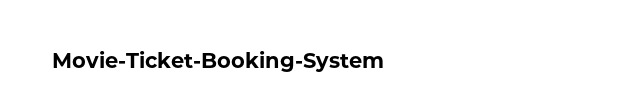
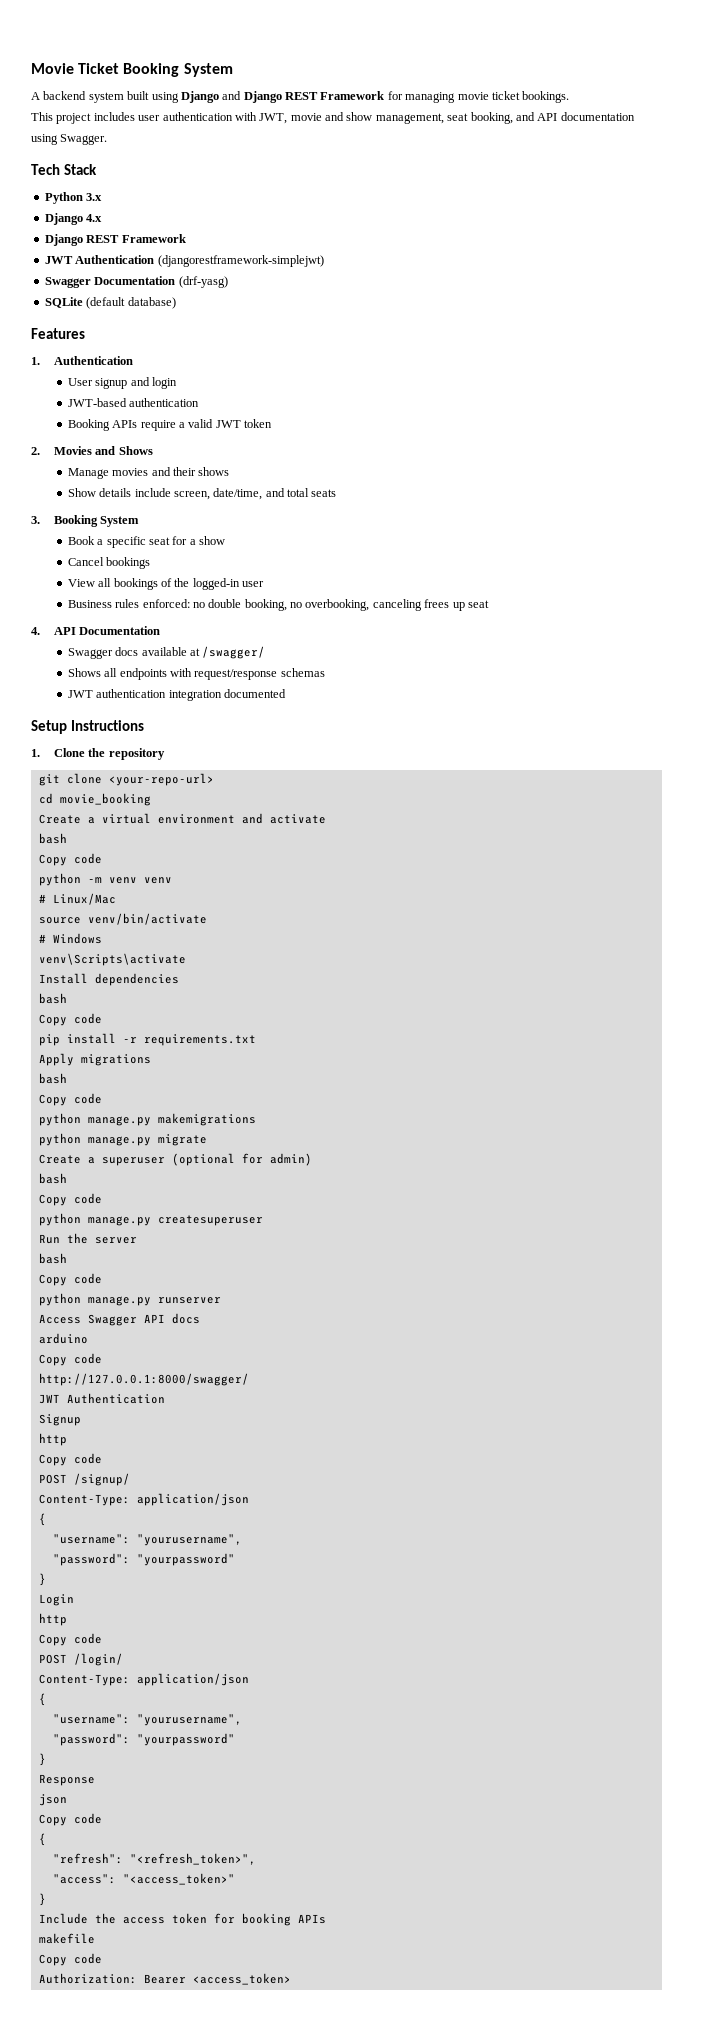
- Movie-Ticket-Booking-System
+ Movie Ticket Booking System
+ A backend system built using Django and Django REST Framework for managing movie ticket bookings.
+ This project includes user authentication with JWT, movie and show management, seat booking, and API documentation using Swagger.
+ Tech Stack
+ Python 3.x
+ Django 4.x
+ Django REST Framework
+ JWT Authentication (djangorestframework-simplejwt)
+ Swagger Documentation (drf-yasg)
+ SQLite (default database)
+ Features
+ 1. Authentication
+ User signup and login
+ JWT-based authentication
+ Booking APIs require a valid JWT token
+ 2. Movies and Shows
+ Manage movies and their shows
+ Show details include screen, date/time, and total seats
+ 3. Booking System
+ Book a specific seat for a show
+ Cancel bookings
+ View all bookings of the logged-in user
+ Business rules enforced: no double booking, no overbooking, canceling frees up seat
+ 4. API Documentation
+ Swagger docs available at /swagger/
+ Shows all endpoints with request/response schemas
+ JWT authentication integration documented
+ Setup Instructions
+ 1. Clone the repository
+ git clone <your-repo-url>
+ cd movie_booking
+ Create a virtual environment and activate
+ bash
+ Copy code
+ python -m venv venv
+ # Linux/Mac
+ source venv/bin/activate
+ # Windows
+ venv\Scripts\activate
+ Install dependencies
+ bash
+ Copy code
+ pip install -r requirements.txt
+ Apply migrations
+ bash
+ Copy code
+ python manage.py makemigrations
+ python manage.py migrate
+ Create a superuser (optional for admin)
+ bash
+ Copy code
+ python manage.py createsuperuser
+ Run the server
+ bash
+ Copy code
+ python manage.py runserver
+ Access Swagger API docs
+ arduino
+ Copy code
+ http://127.0.0.1:8000/swagger/
+ JWT Authentication
+ Signup
+ http
+ Copy code
+ POST /signup/
+ Content-Type: application/json
+ {
+ "username": "yourusername",
+ "password": "yourpassword"
+ }
+ Login
+ http
+ Copy code
+ POST /login/
+ Content-Type: application/json
+ {
+ "username": "yourusername",
+ "password": "yourpassword"
+ }
+ Response
+ json
+ Copy code
+ {
+ "refresh": "<refresh_token>",
+ "access": "<access_token>"
+ }
+ Include the access token for booking APIs
+ makefile
+ Copy code
+ Authorization: Bearer <access_token>

